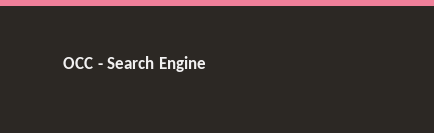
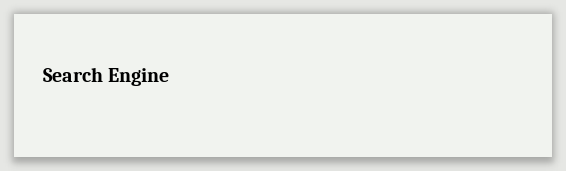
- OCC - Search Engine
+ Search Engine

